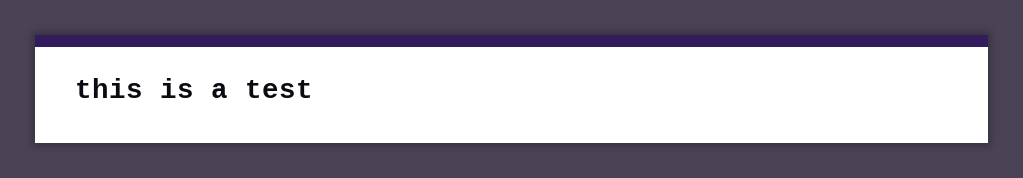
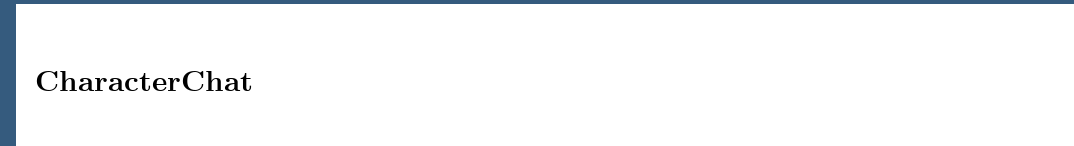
- this is a test
+ CharacterChat

